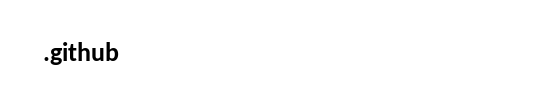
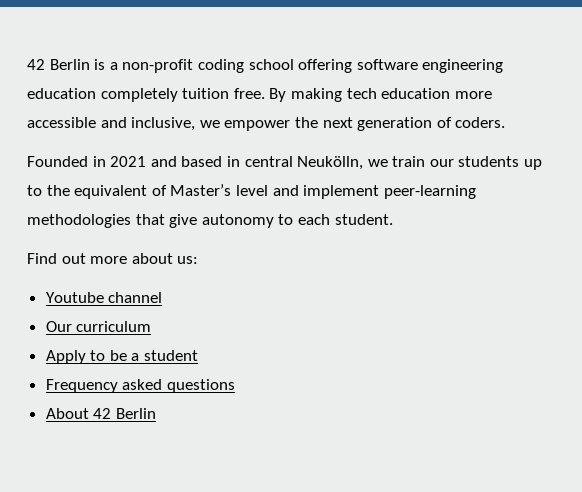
- .github
+ 42 Berlin is a non-profit coding school offering software engineering education completely tuition free. By making tech education more accessible and inclusive, we empower the next generation of coders.
+ Founded in 2021 and based in central Neukölln, we train our students up to the equivalent of Master’s level and implement peer-learning methodologies that give autonomy to each student.
+ Find out more about us:
+ Youtube channel
+ Our curriculum
+ Apply to be a student
+ Frequency asked questions
+ About 42 Berlin

